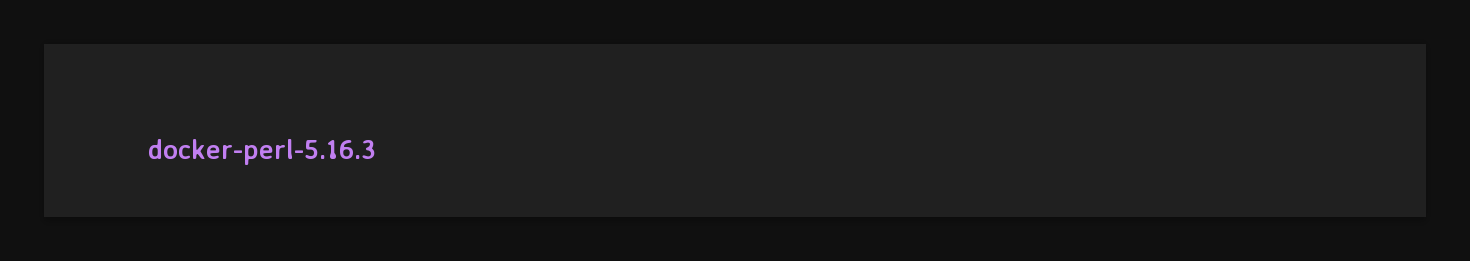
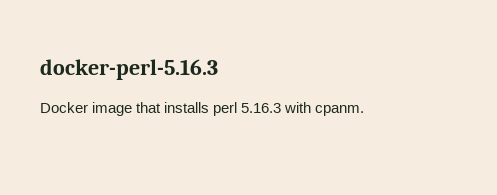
+ Docker image that installs perl 5.16.3 with cpanm.

